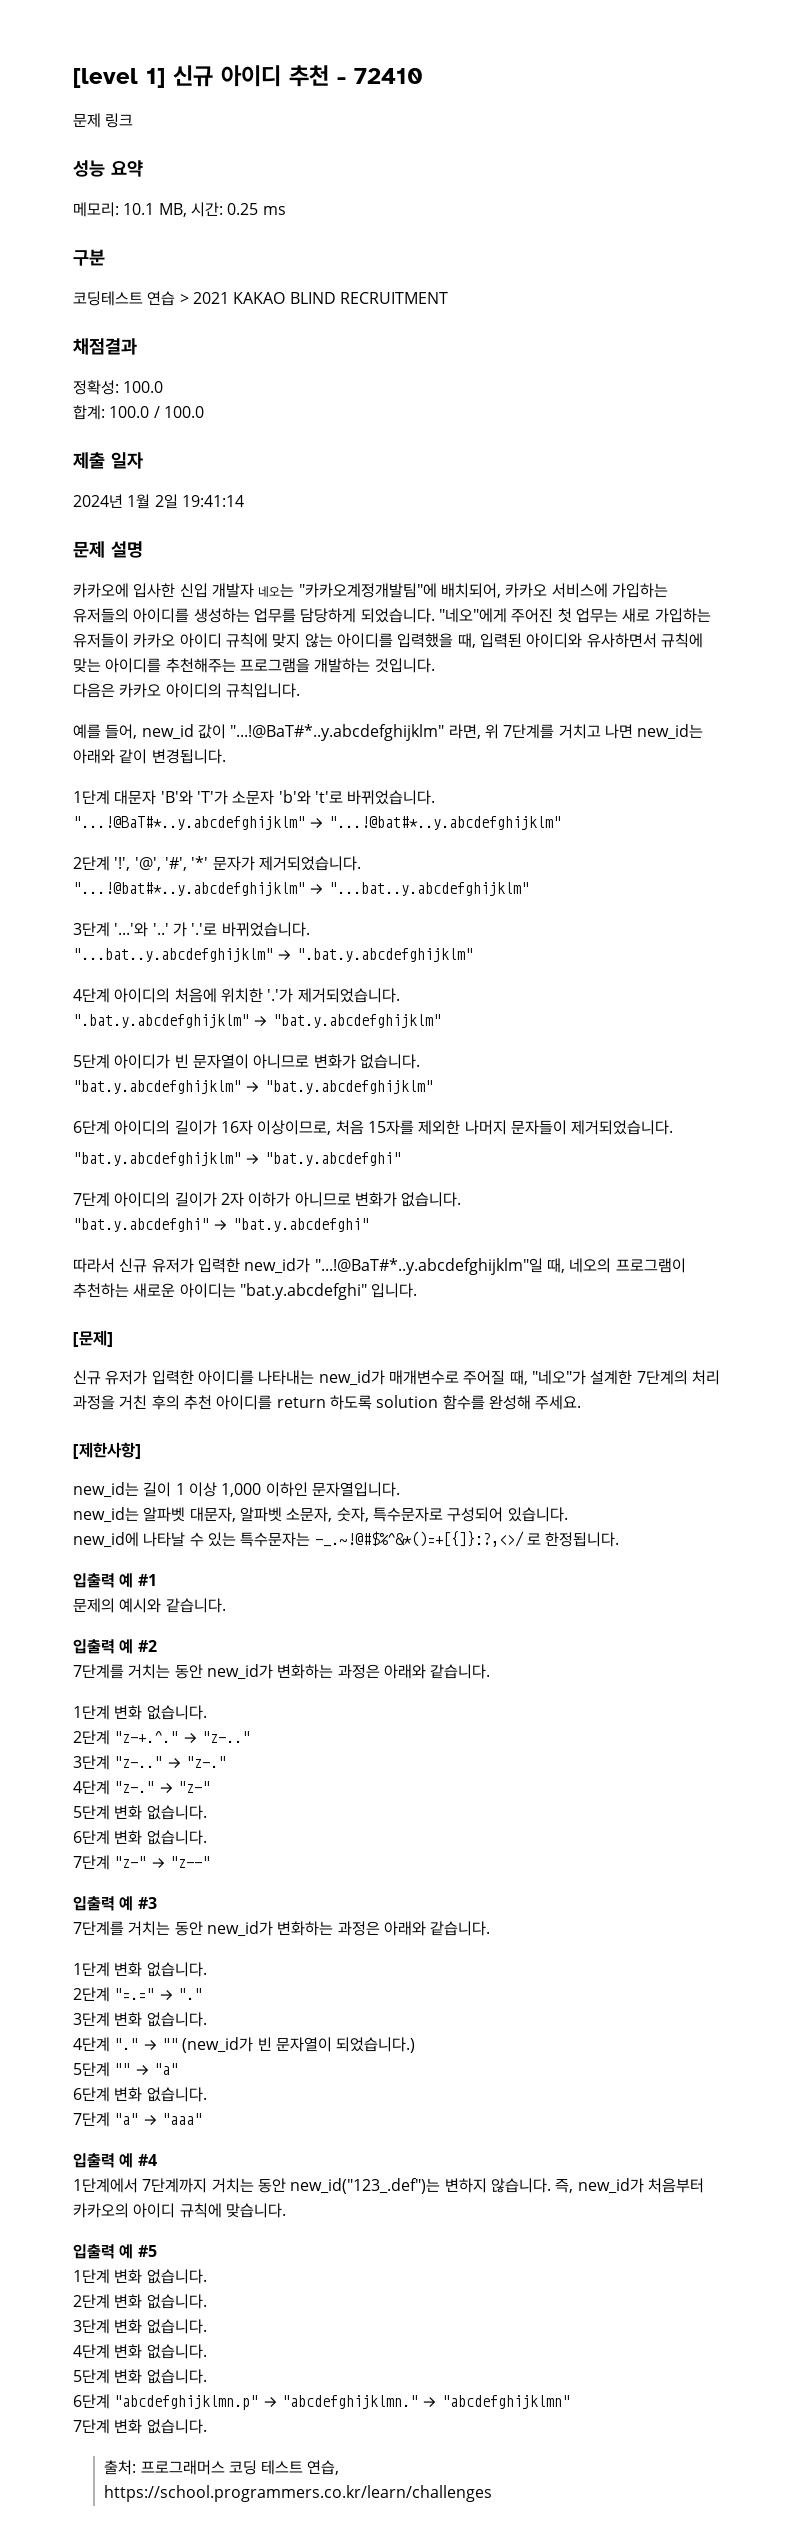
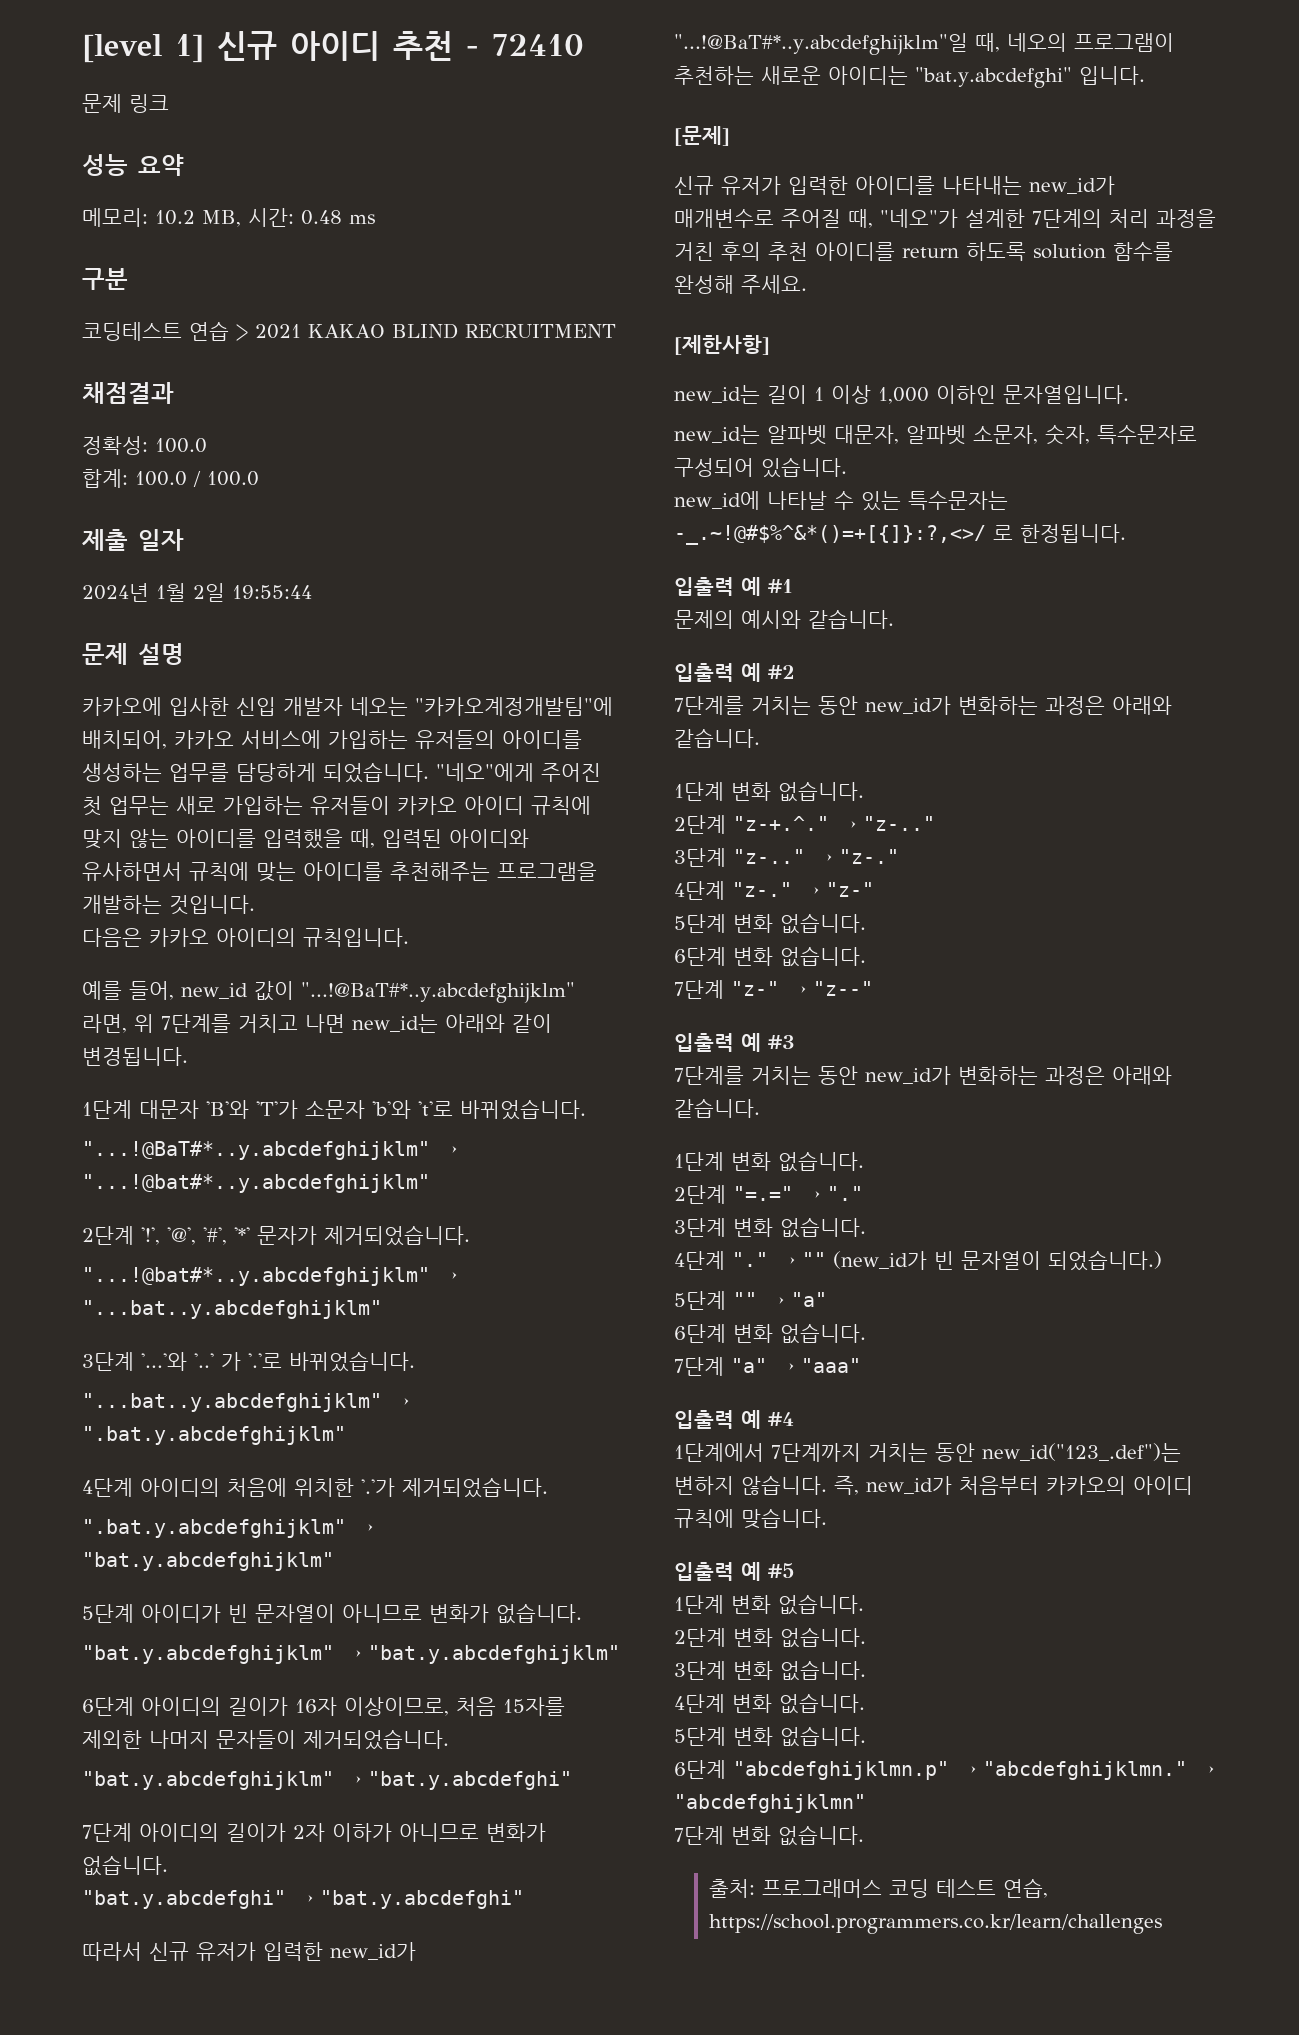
- 메모리: 10.1 MB, 시간: 0.25 ms
+ 메모리: 10.2 MB, 시간: 0.48 ms
- 2024년 1월 2일 19:41:14
+ 2024년 1월 2일 19:55:44

